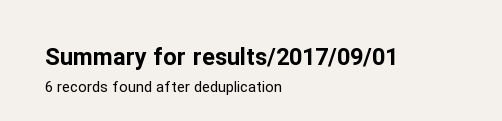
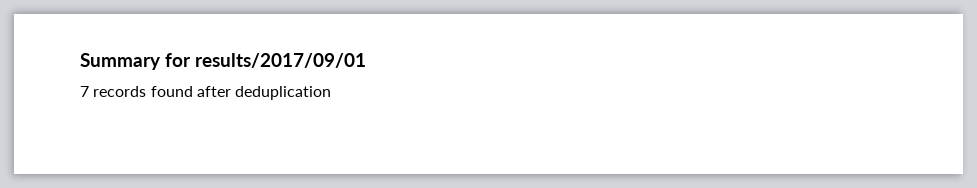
- 6 records found after deduplication
+ 7 records found after deduplication

